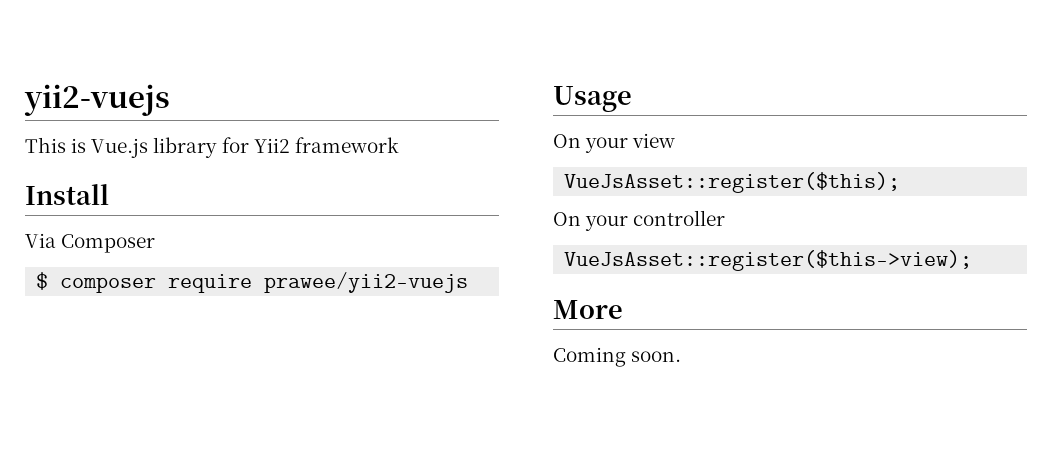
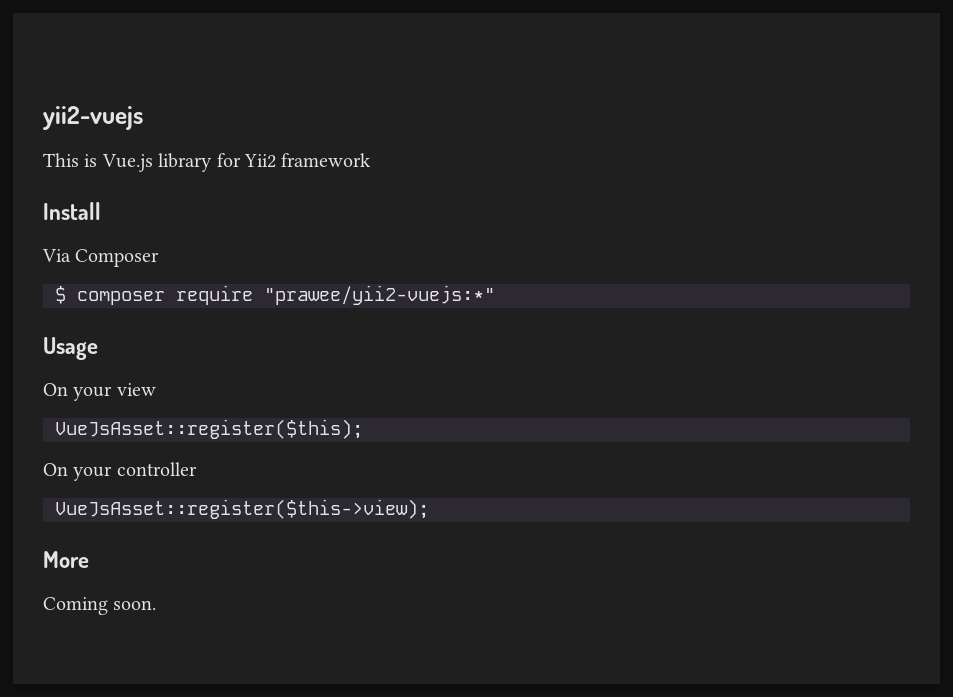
- $ composer require prawee/yii2-vuejs
+ $ composer require "prawee/yii2-vuejs:*"

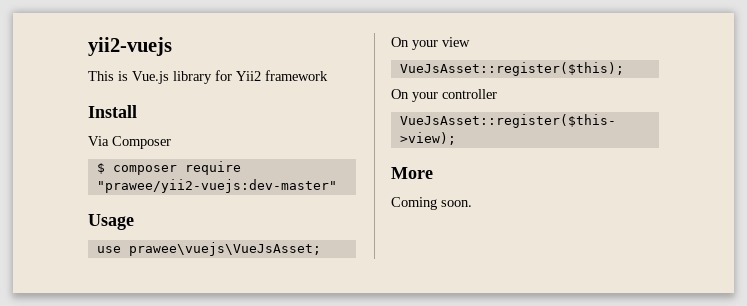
- $ composer require "prawee/yii2-vuejs:*"
+ $ composer require "prawee/yii2-vuejs:dev-master"
+ use prawee\vuejs\VueJsAsset;

